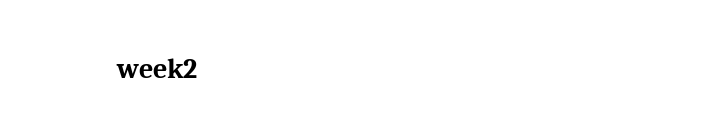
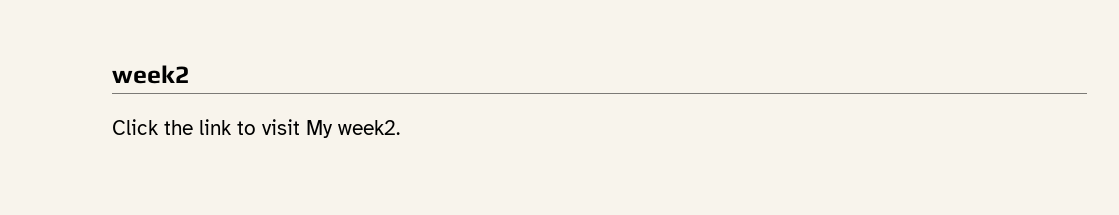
+ Click the link to visit My week2.

